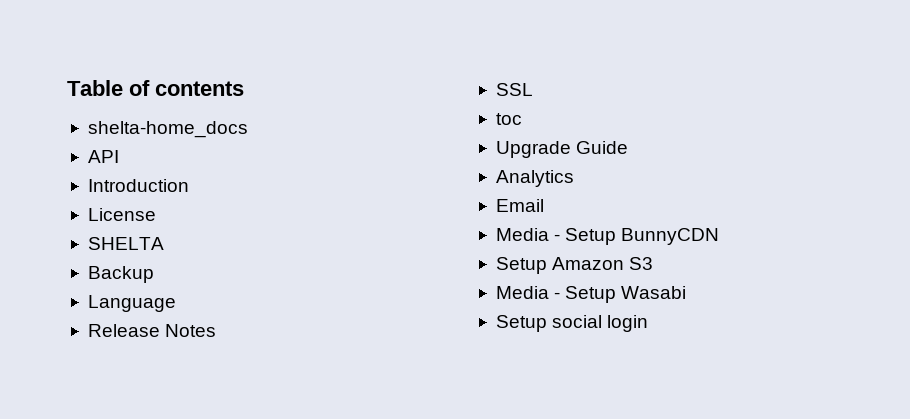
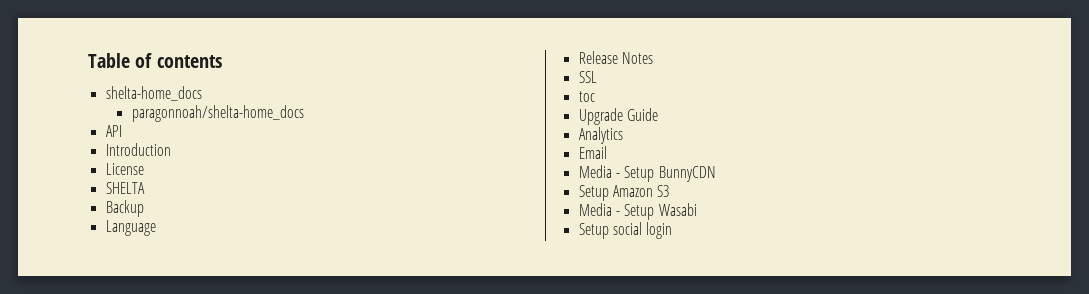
+ paragonnoah/shelta-home_docs

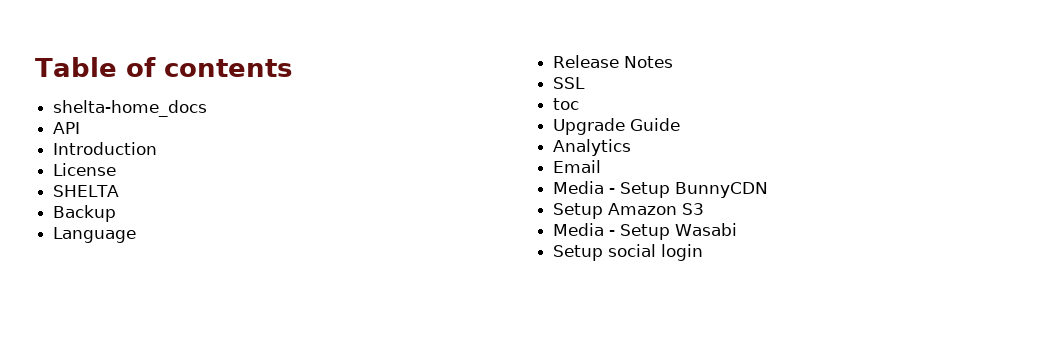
- paragonnoah/shelta-home_docs

